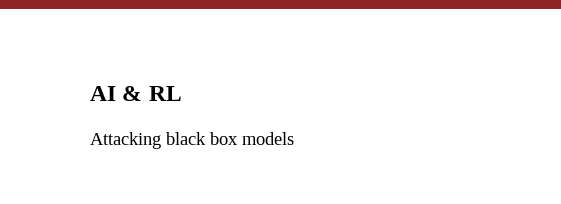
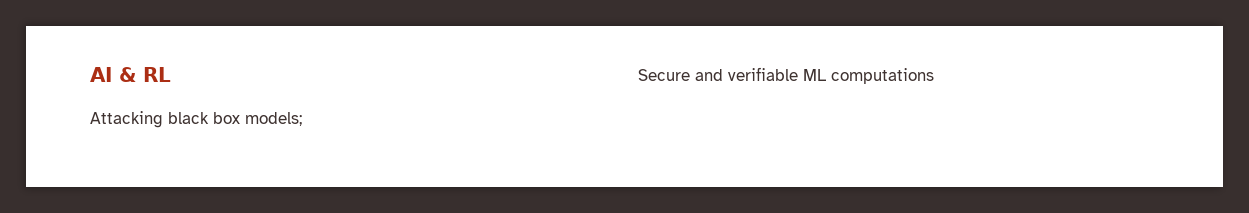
- Attacking black box models
+ Attacking black box models;
+ Secure and verifiable ML computations

